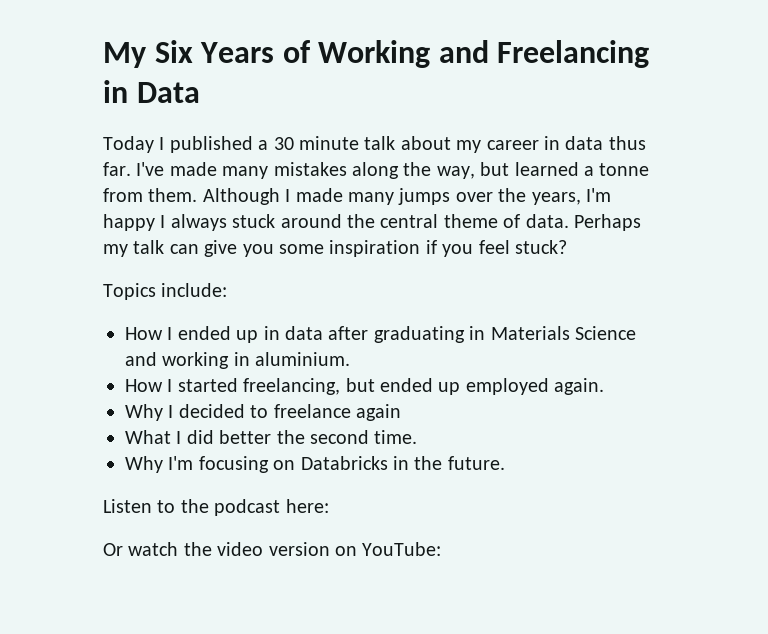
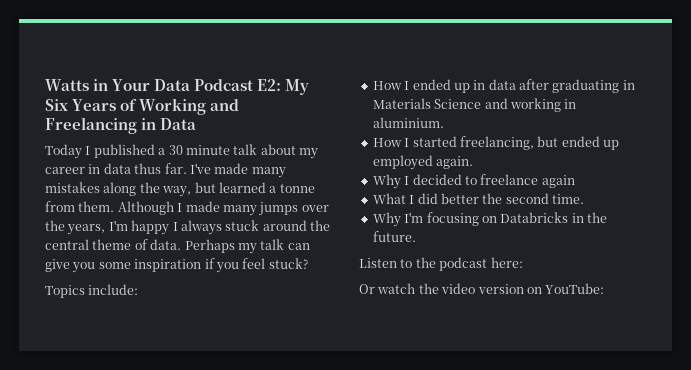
- My Six Years of Working and Freelancing in Data
+ Watts in Your Data Podcast E2: My Six Years of Working and Freelancing in Data

